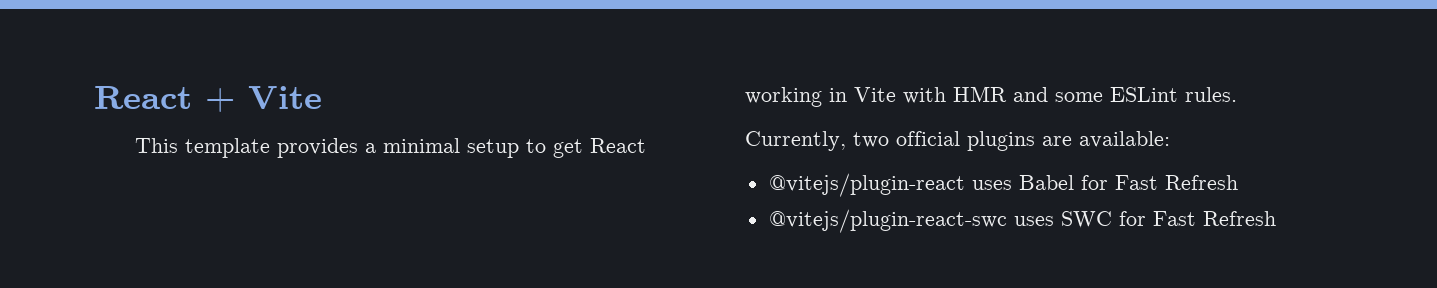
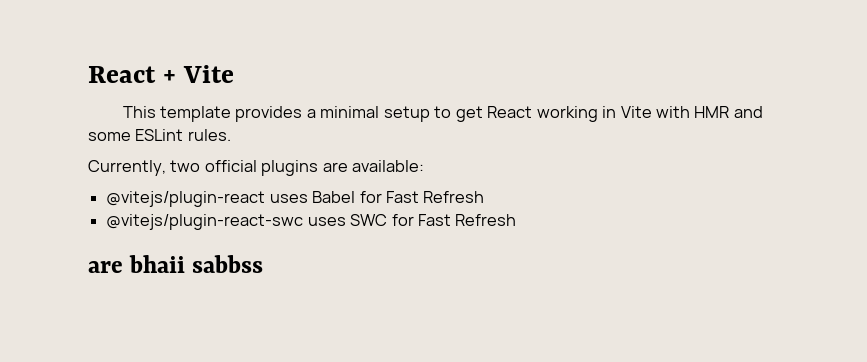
+ are bhaii sabbss

